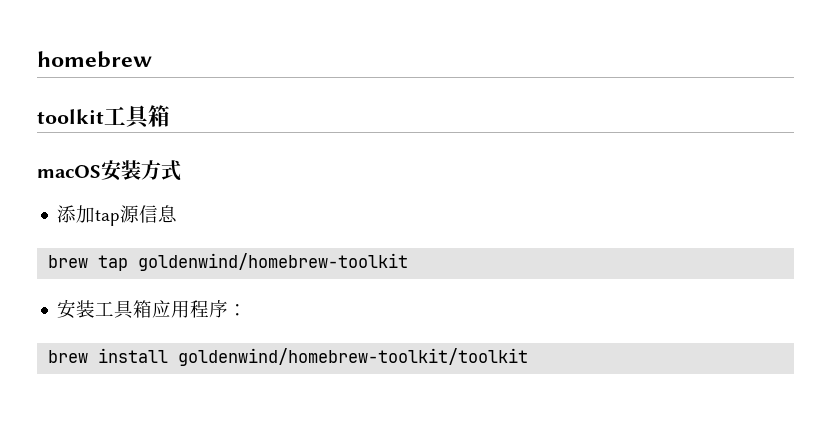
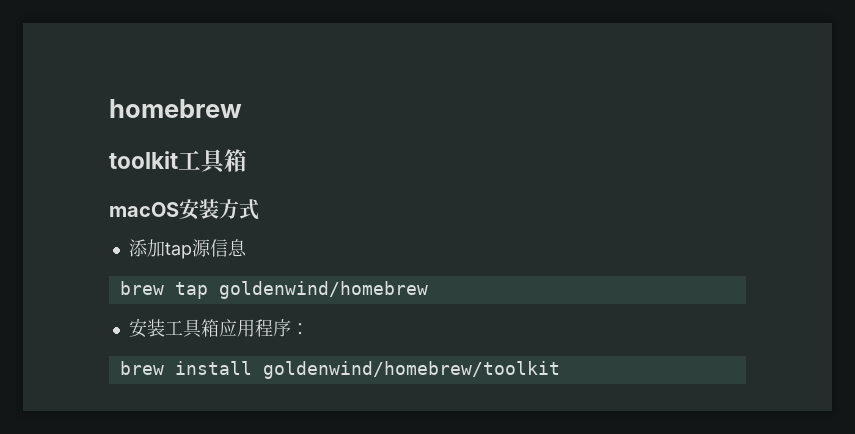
- brew tap goldenwind/homebrew-toolkit
+ brew tap goldenwind/homebrew
- brew install goldenwind/homebrew-toolkit/toolkit
+ brew install goldenwind/homebrew/toolkit

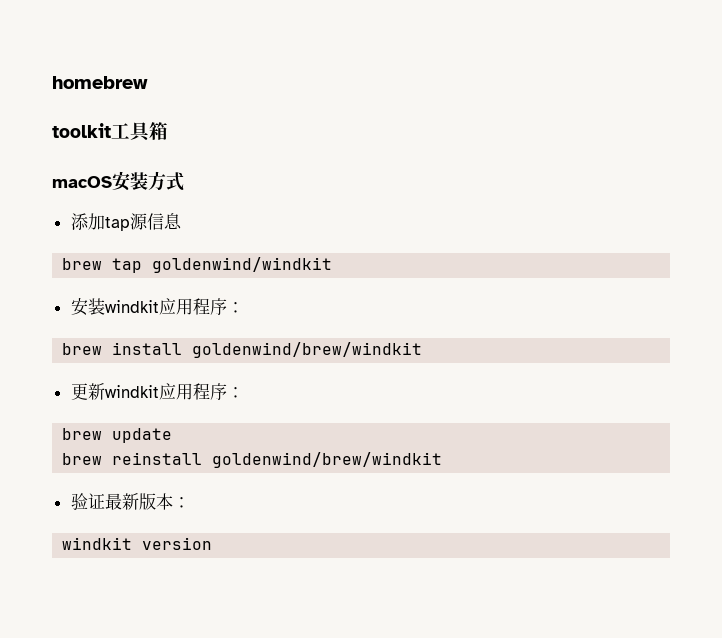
- brew tap goldenwind/homebrew
- 安装工具箱应用程序：
+ brew tap goldenwind/windkit
+ 安装windkit应用程序：
- brew install goldenwind/homebrew/toolkit
+ brew install goldenwind/brew/windkit
+ 更新windkit应用程序：
+ brew update
+ brew reinstall goldenwind/brew/windkit
+ 验证最新版本：
+ windkit version

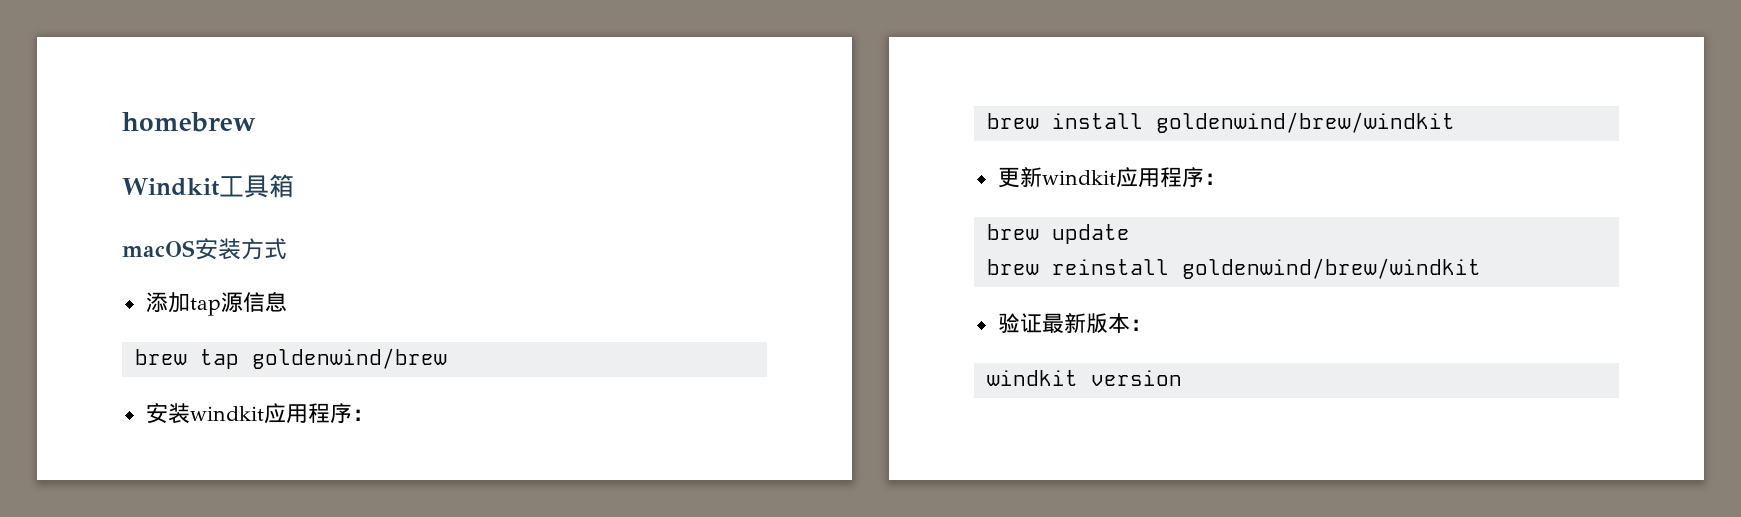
- toolkit工具箱
+ Windkit工具箱
- brew tap goldenwind/windkit
+ brew tap goldenwind/brew

